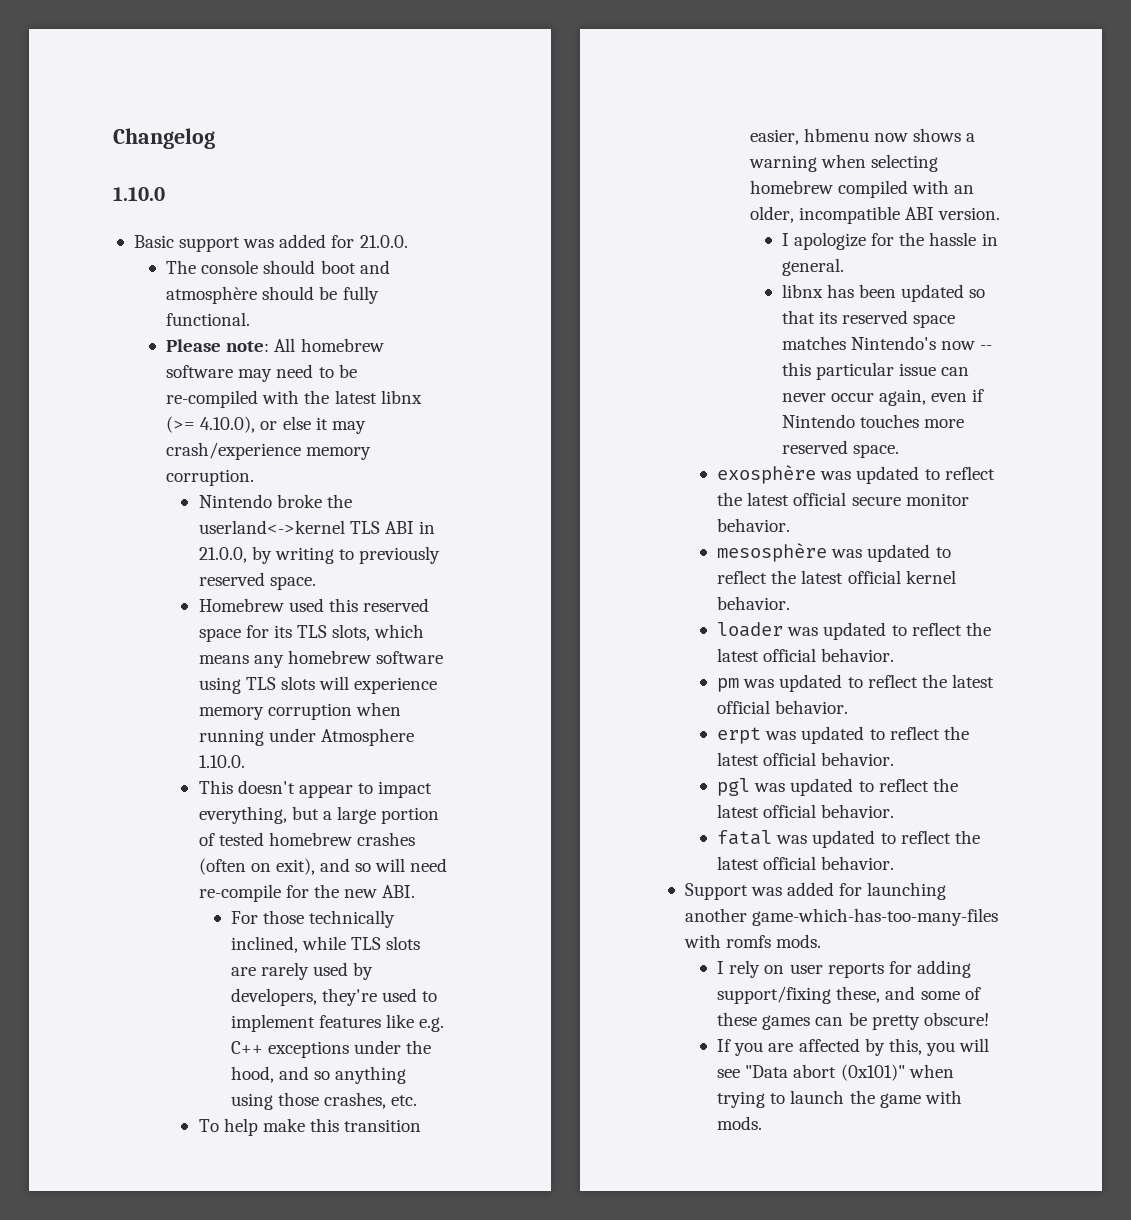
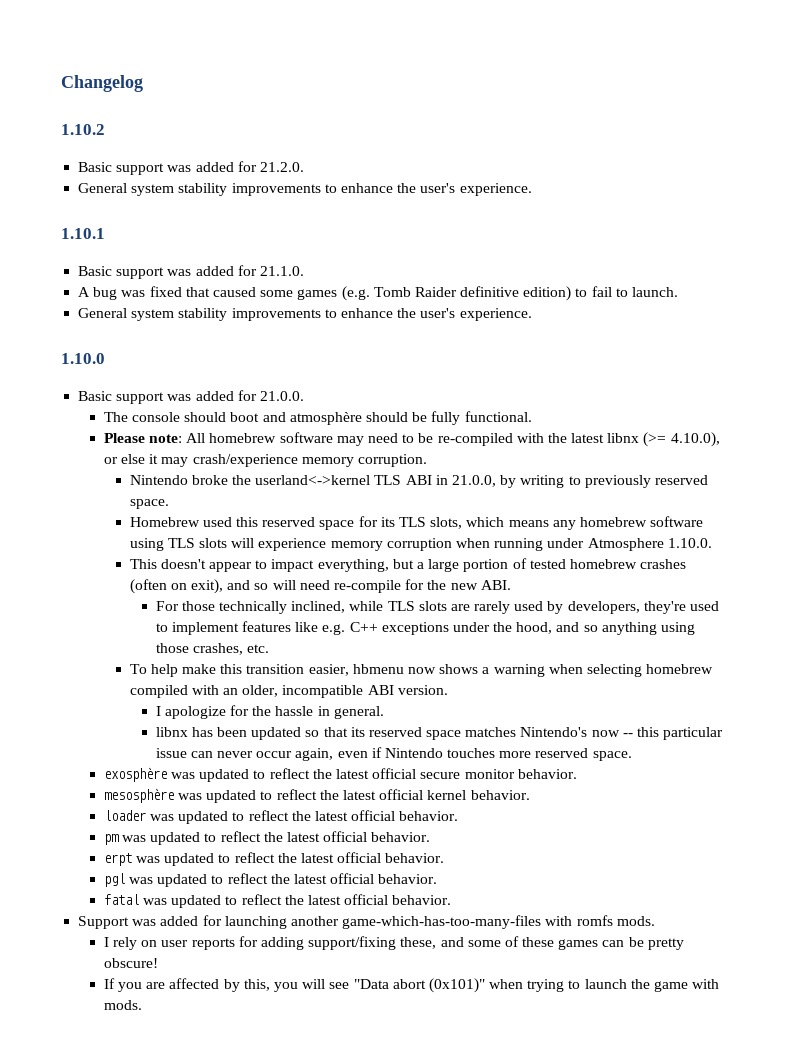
+ 1.10.2
+ Basic support was added for 21.2.0.
+ General system stability improvements to enhance the user's experience.
+ 1.10.1
+ Basic support was added for 21.1.0.
+ A bug was fixed that caused some games (e.g. Tomb Raider definitive edition) to fail to launch.
+ General system stability improvements to enhance the user's experience.

